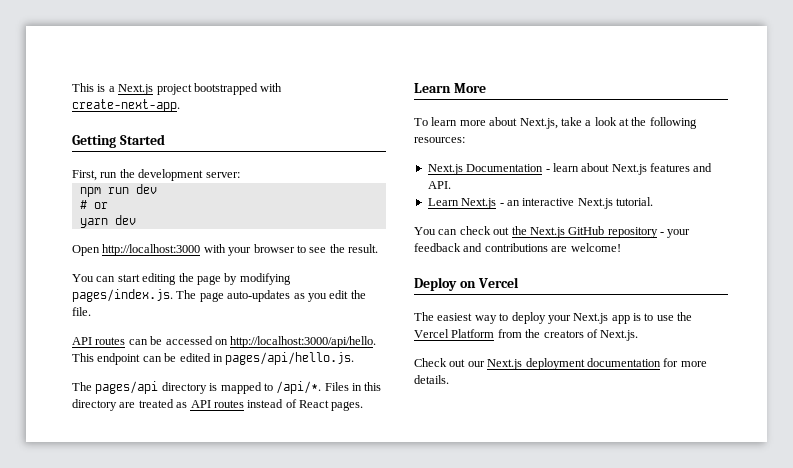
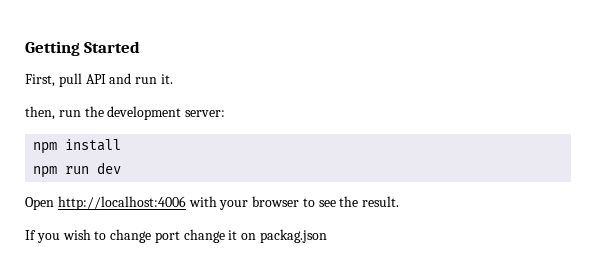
- This is a Next.js project bootstrapped with create-next-app.
  Getting Started
- First, run the development server:
+ First, pull API and run it.
+ then, run the development server:
+ npm install
- # or
- yarn dev
- Open http://localhost:3000 with your browser to see the result.
+ Open http://localhost:4006 with your browser to see the result.
- You can start editing the page by modifying pages/index.js. The page auto-updates as you edit the file.
- API routes can be accessed on http://localhost:3000/api/hello. This endpoint can be edited in pages/api/hello.js.
- The pages/api directory is mapped to /api/*. Files in this directory are treated as API routes instead of React pages.
- Learn More
- To learn more about Next.js, take a look at the following resources:
- Next.js Documentation - learn about Next.js features and API.
- Learn Next.js - an interactive Next.js tutorial.
- You can check out the Next.js GitHub repository - your feedback and contributions are welcome!
- Deploy on Vercel
- The easiest way to deploy your Next.js app is to use the Vercel Platform from the creators of Next.js.
- Check out our Next.js deployment documentation for more details.
+ If you wish to change port change it on packag.json

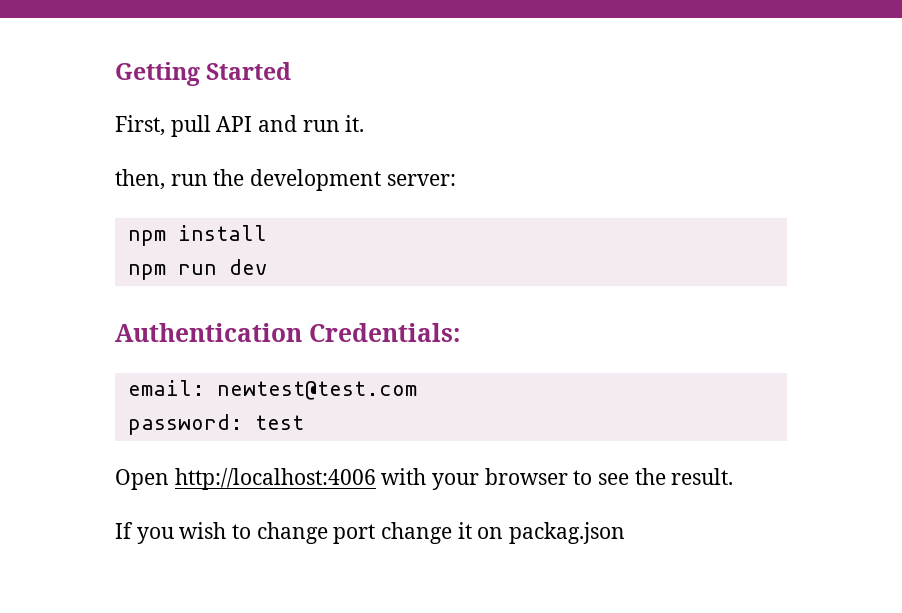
+ Authentication Credentials:
+ email: newtest@test.com
+ password: test

